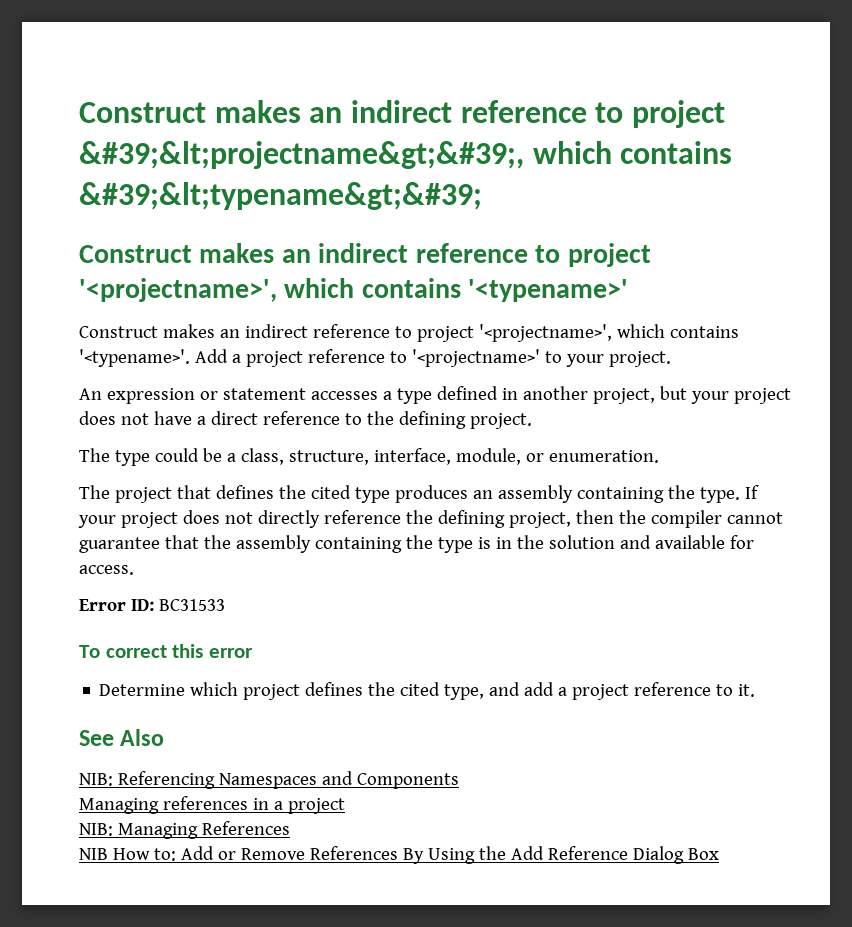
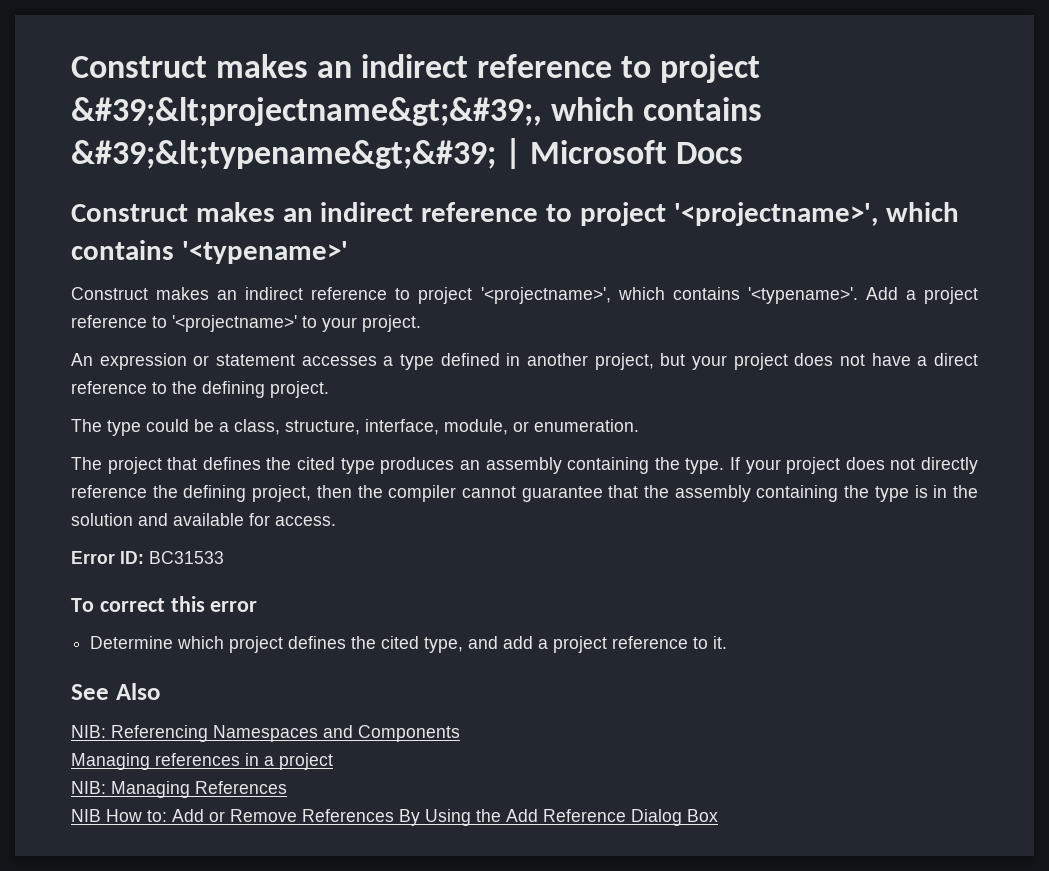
- Construct makes an indirect reference to project &#39;&lt;projectname&gt;&#39;, which contains &#39;&lt;typename&gt;&#39;
+ Construct makes an indirect reference to project &#39;&lt;projectname&gt;&#39;, which contains &#39;&lt;typename&gt;&#39; | Microsoft Docs

